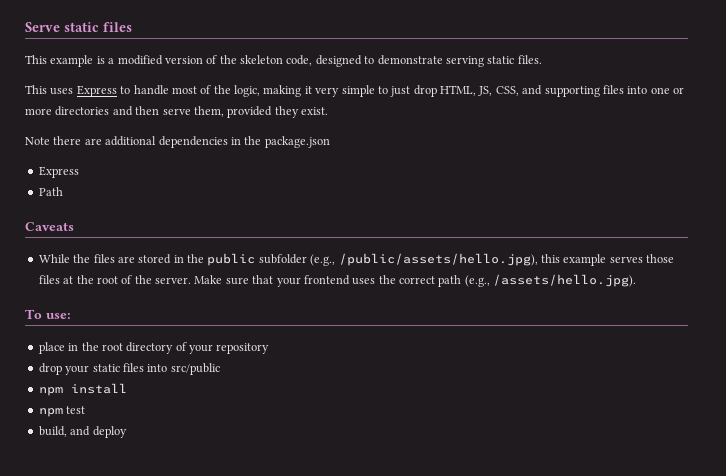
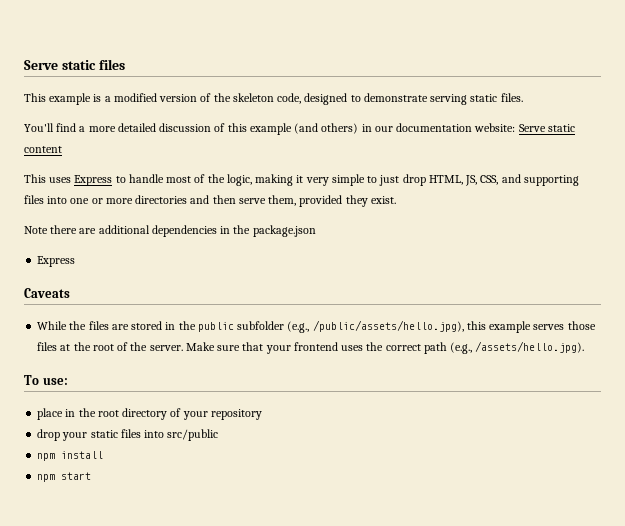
+ You'll find a more detailed discussion of this example (and others) in our documentation website: Serve static content
- Path
- npm test
- build, and deploy
+ npm start

